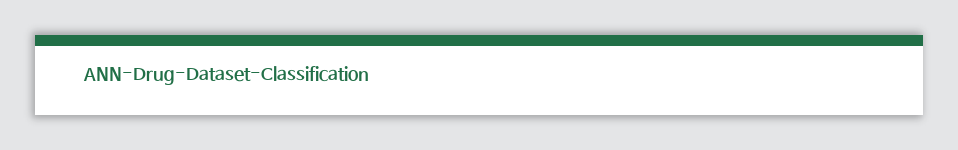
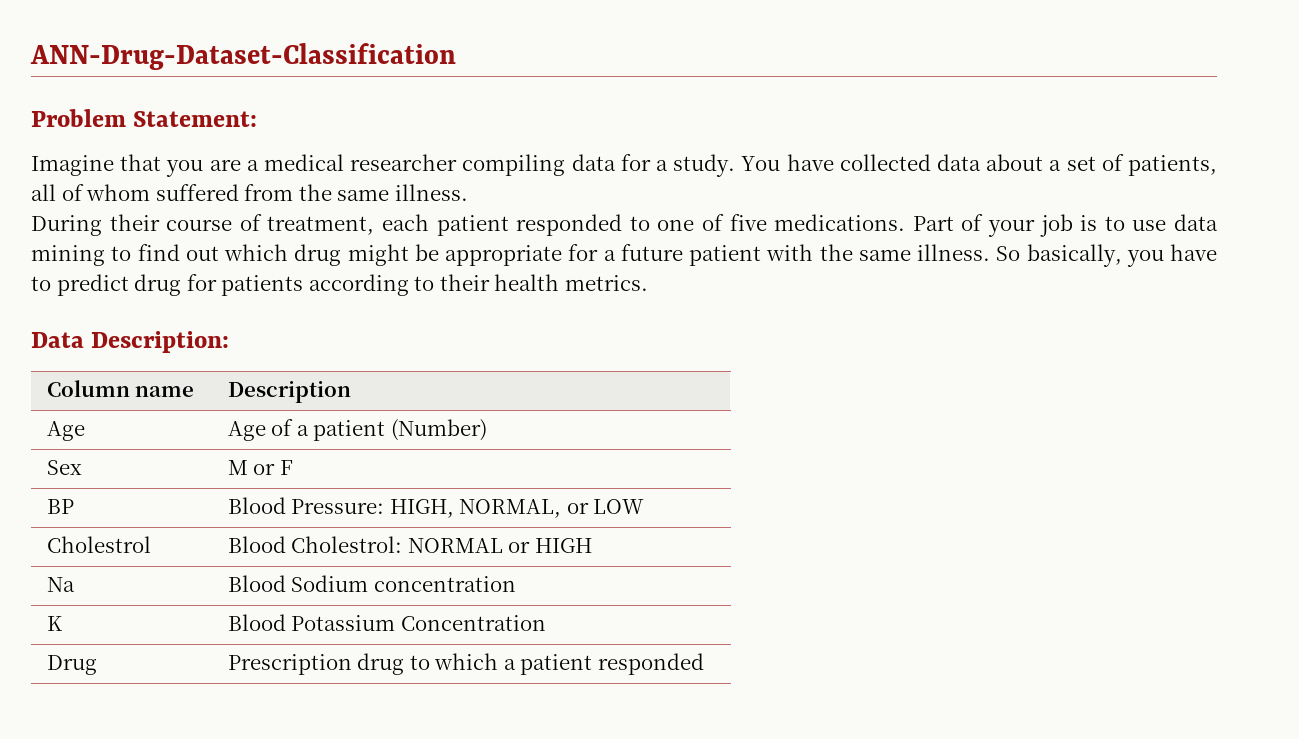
+ Problem Statement:
+ Imagine that you are a medical researcher compiling data for a study. You have collected data about a set of patients, all of whom suffered from the same illness.
+ During their course of treatment, each patient responded to one of five medications. Part of your job is to use data mining to find out which drug might be appropriate for a future patient with the same illness. So basically, you have to predict drug for patients according to their health metrics.
+ Data Description:
+ Column name | Description
+ Age | Age of a patient (Number)
+ Sex | M or F
+ BP | Blood Pressure: HIGH, NORMAL, or LOW
+ Cholestrol | Blood Cholestrol: NORMAL or HIGH
+ Na | Blood Sodium concentration
+ K | Blood Potassium Concentration
+ Drug | Prescription drug to which a patient responded

